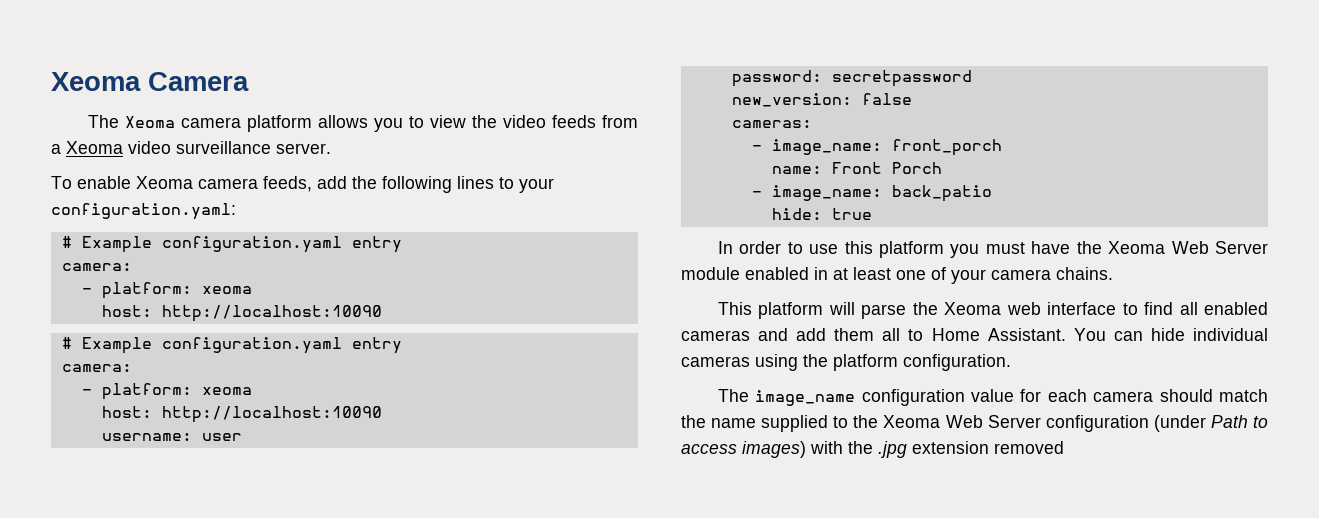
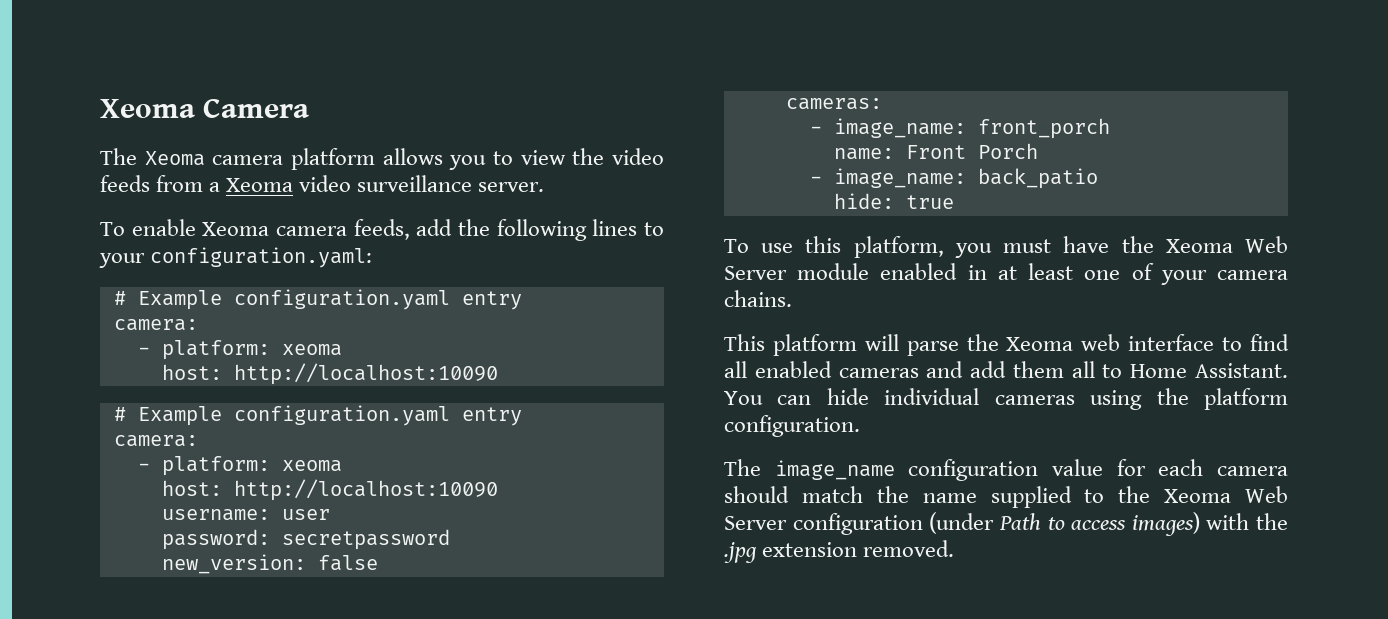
- In order to use this platform you must have the Xeoma Web Server module enabled in at least one of your camera chains.
+ To use this platform, you must have the Xeoma Web Server module enabled in at least one of your camera chains.
- The image_name configuration value for each camera should match the name supplied to the Xeoma Web Server configuration (under Path to access images) with the .jpg extension removed
+ The image_name configuration value for each camera should match the name supplied to the Xeoma Web Server configuration (under Path to access images) with the .jpg extension removed.

